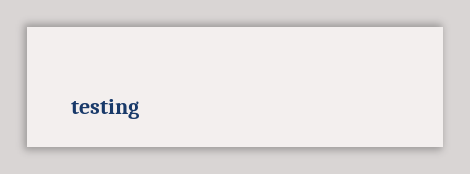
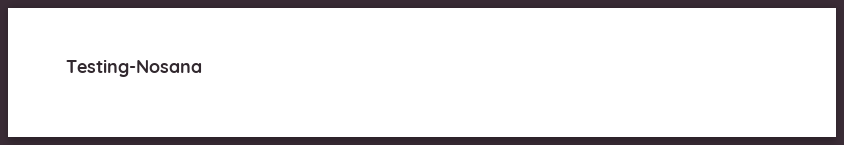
- testing
+ Testing-Nosana

